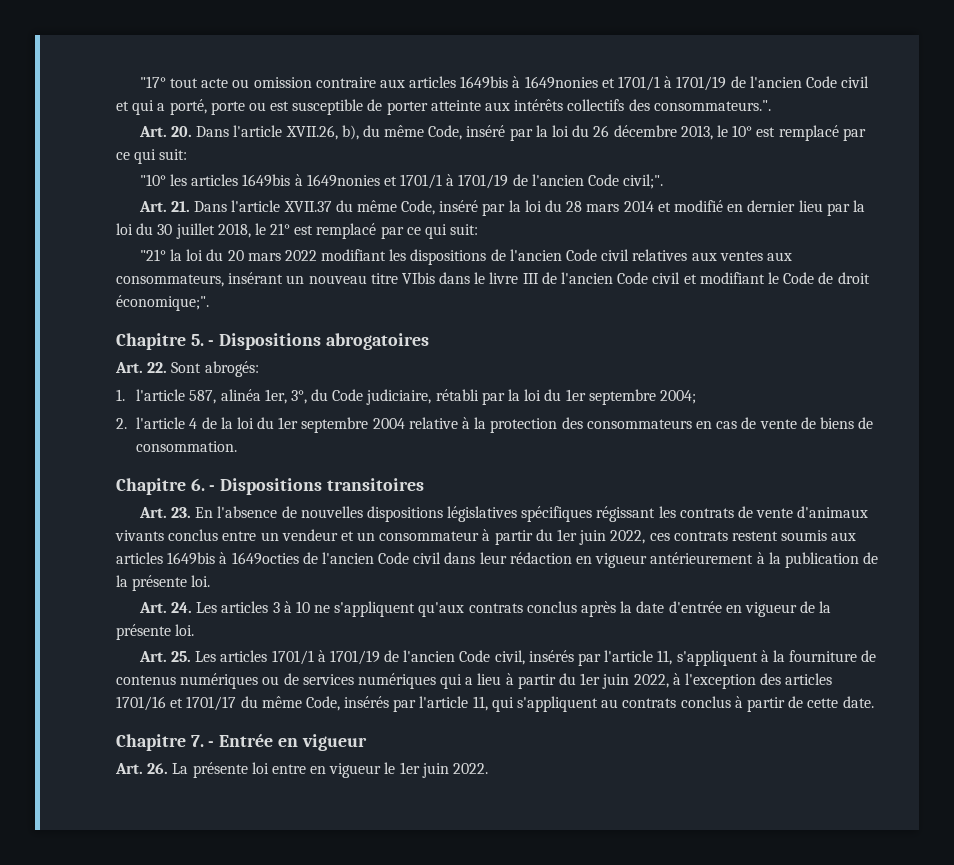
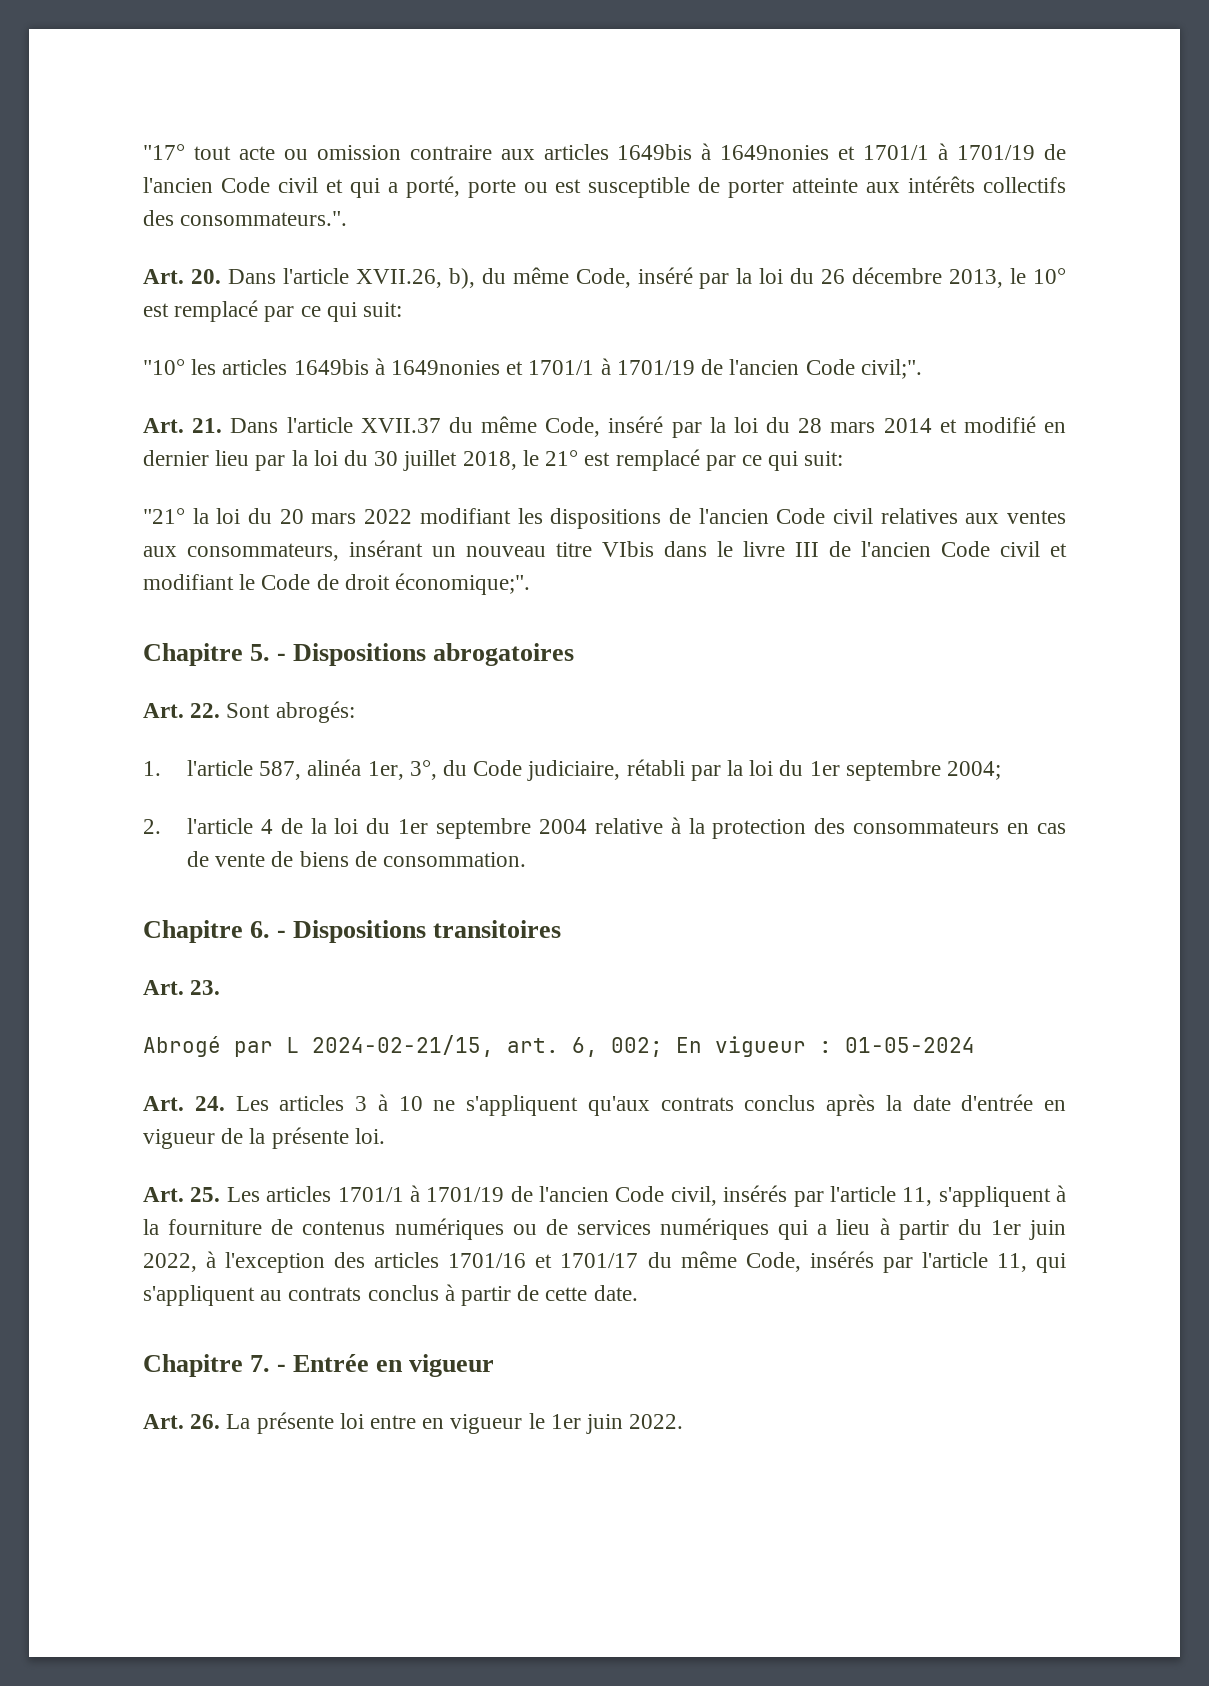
- Art. 23. En l'absence de nouvelles dispositions législatives spécifiques régissant les contrats de vente d'animaux vivants conclus entre un vendeur et un consommateur à partir du 1er juin 2022, ces contrats restent soumis aux articles 1649bis à 1649octies de l'ancien Code civil dans leur rédaction en vigueur antérieurement à la publication de la présente loi.
+ Art. 23.
+ Abrogé par L 2024-02-21/15, art. 6, 002; En vigueur : 01-05-2024

